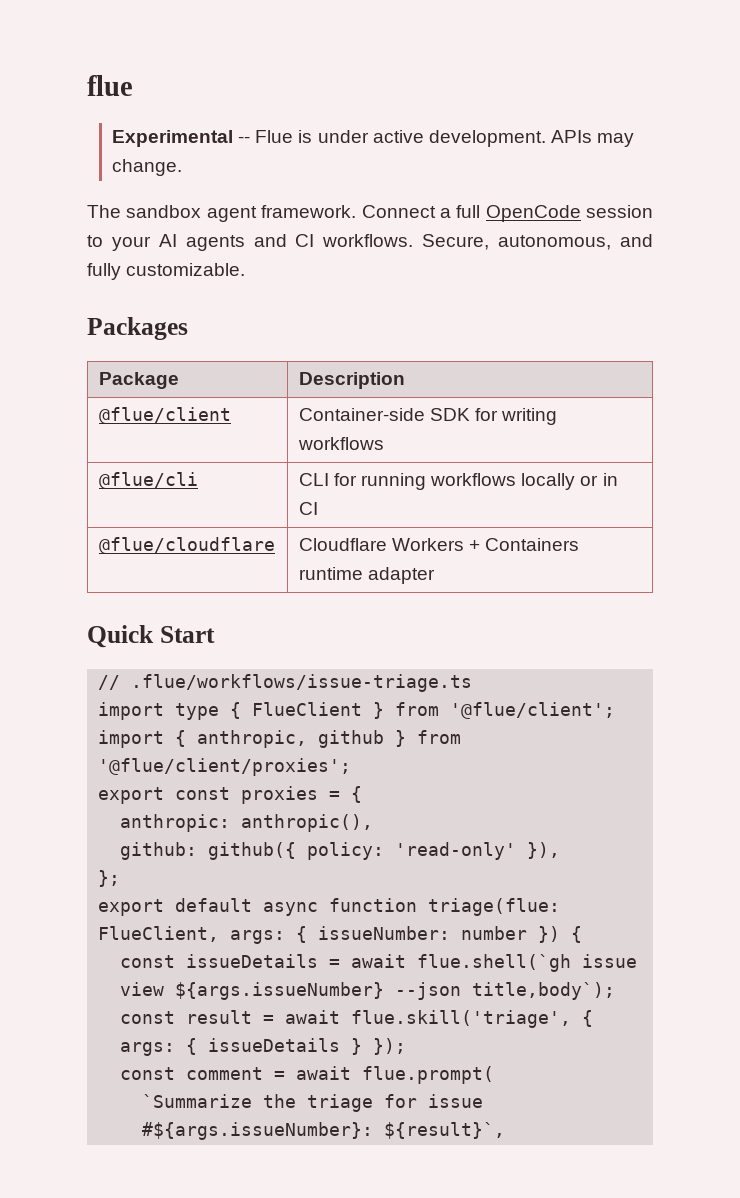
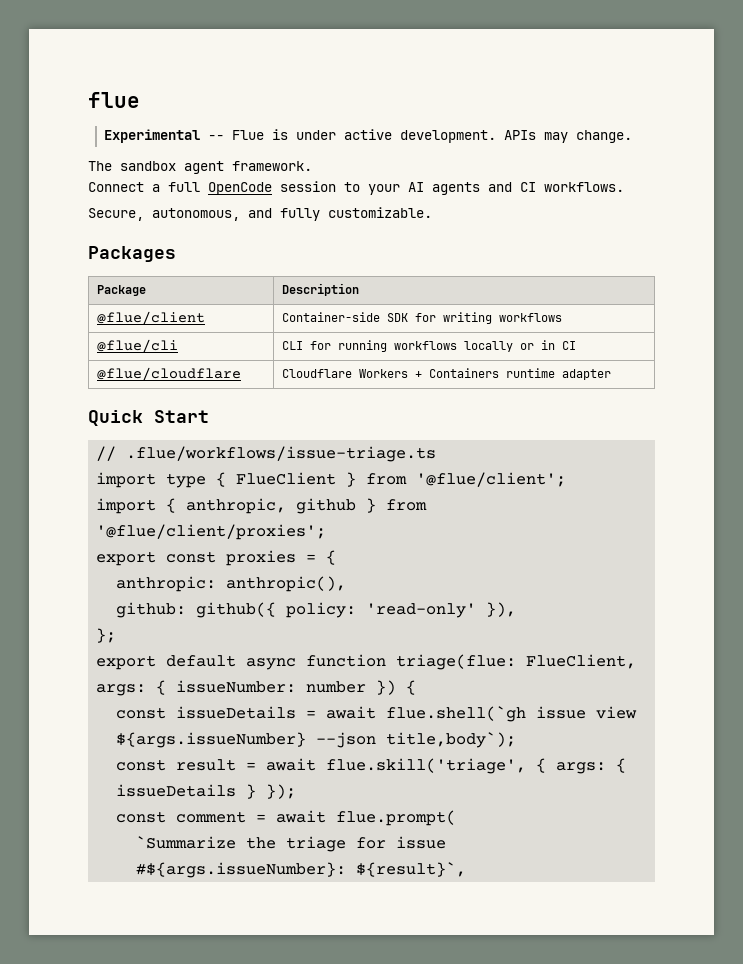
- The sandbox agent framework. Connect a full OpenCode session to your AI agents and CI workflows. Secure, autonomous, and fully customizable.
+ The sandbox agent framework.
+ Connect a full OpenCode session to your AI agents and CI workflows.
+ Secure, autonomous, and fully customizable.

